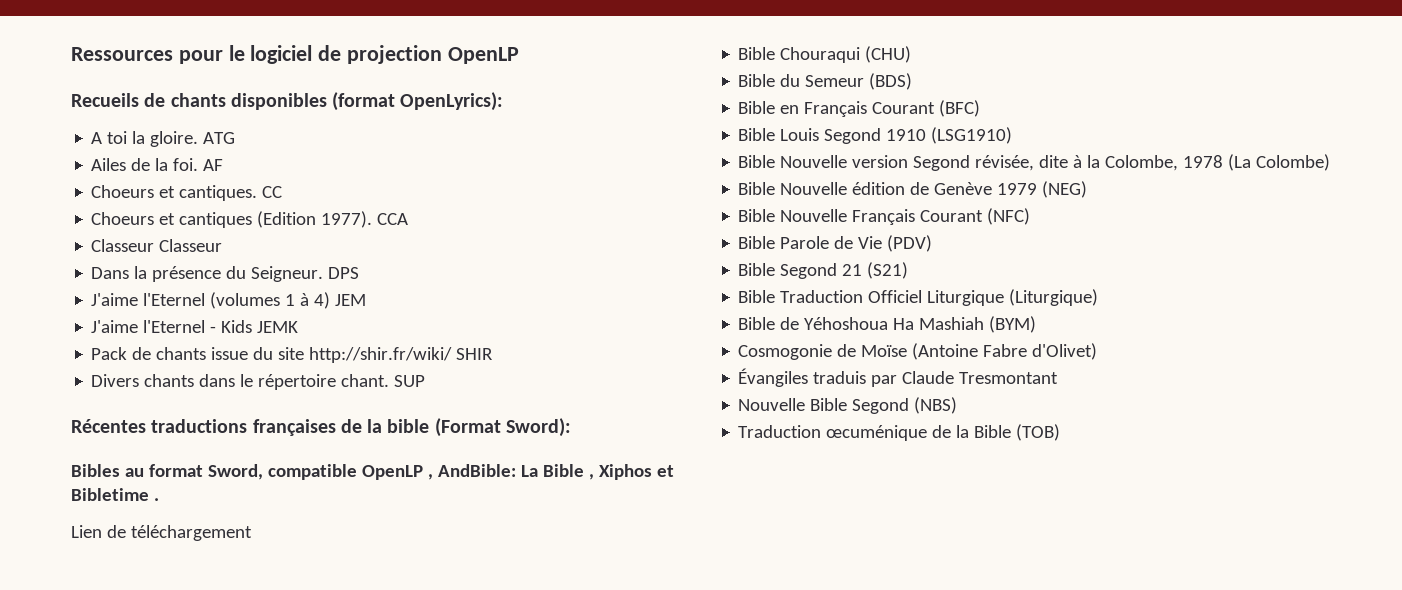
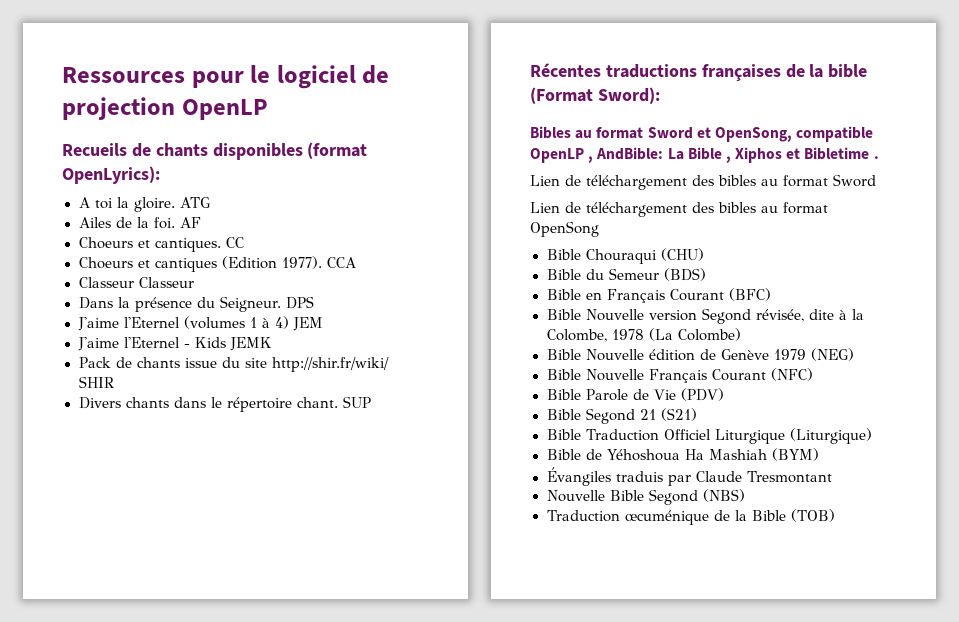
- Bibles au format Sword, compatible OpenLP , AndBible: La Bible , Xiphos et Bibletime .
+ Bibles au format Sword et OpenSong, compatible OpenLP , AndBible: La Bible , Xiphos et Bibletime .
- Lien de téléchargement
+ Lien de téléchargement des bibles au format Sword
+ Lien de téléchargement des bibles au format OpenSong
- Bible Louis Segond 1910 (LSG1910)
- Cosmogonie de Moïse (Antoine Fabre d'Olivet)

